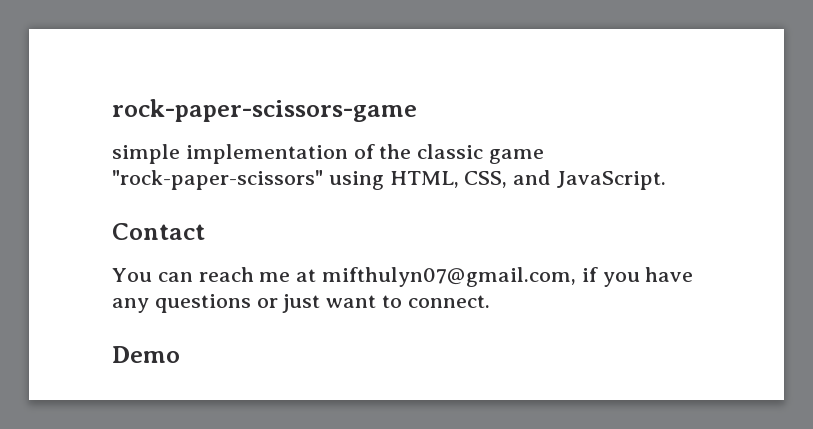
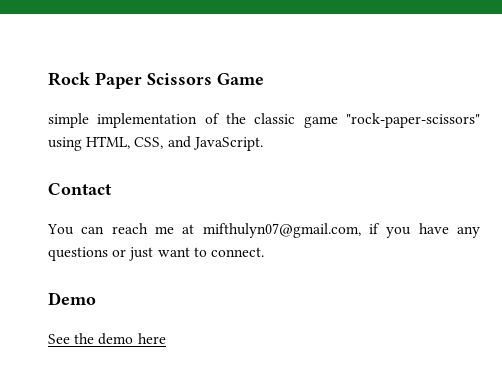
- rock-paper-scissors-game
+ Rock Paper Scissors Game
+ See the demo here

